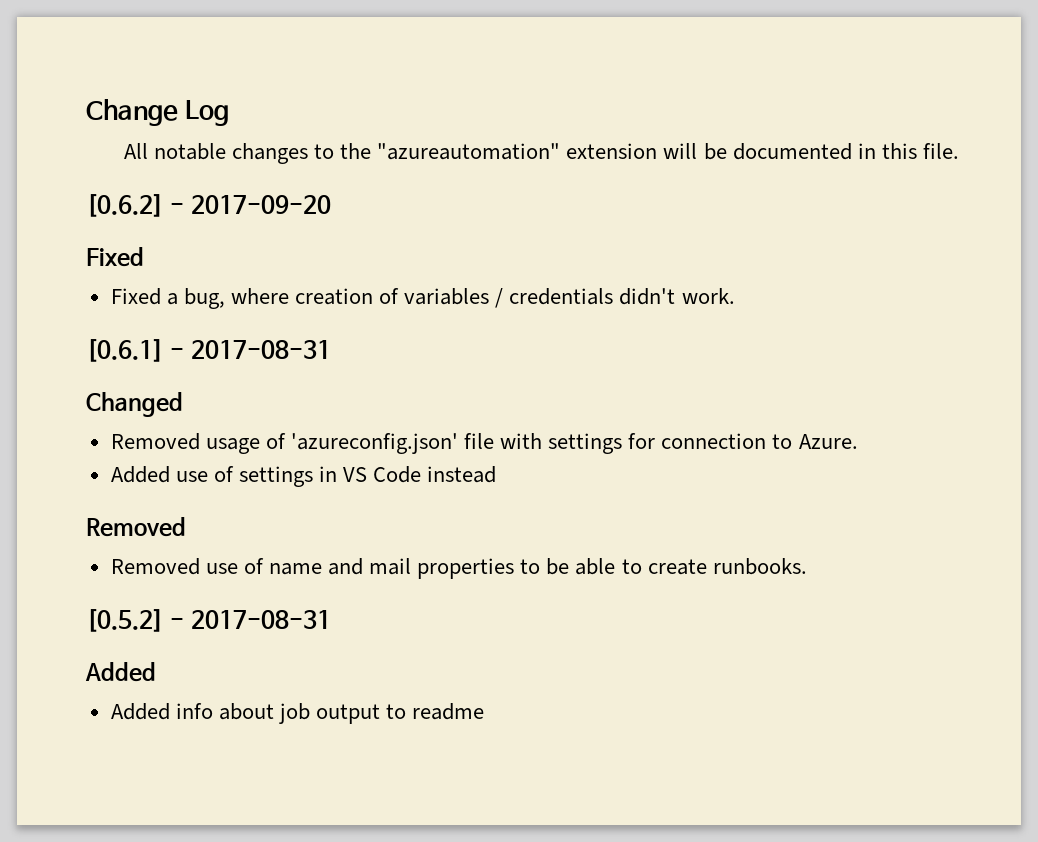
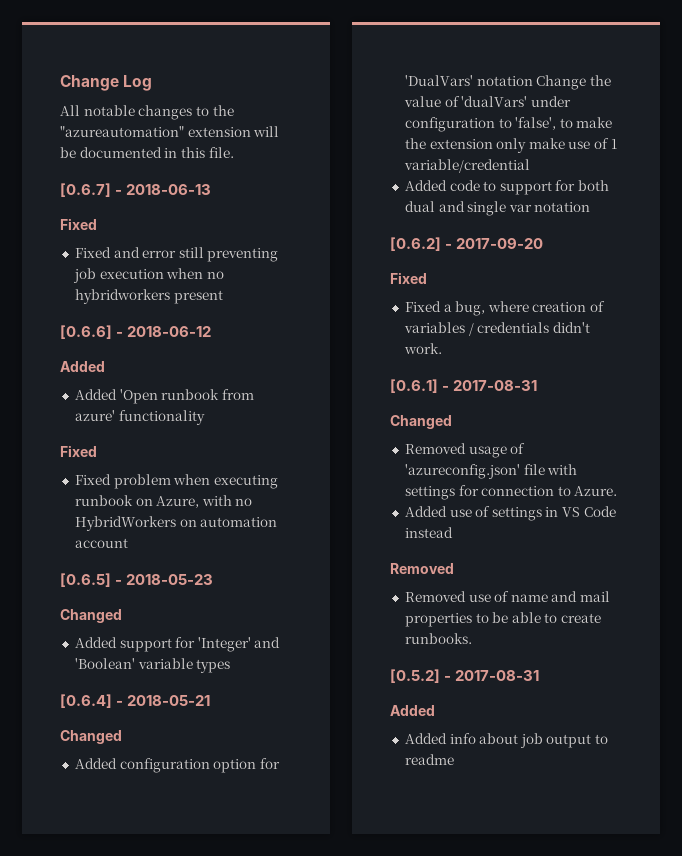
+ [0.6.7] - 2018-06-13
+ Fixed
+ Fixed and error still preventing job execution when no hybridworkers present
+ [0.6.6] - 2018-06-12
+ Added
+ Added 'Open runbook from azure' functionality
+ Fixed
+ Fixed problem when executing runbook on Azure, with no HybridWorkers on automation account
+ [0.6.5] - 2018-05-23
+ Changed
+ Added support for 'Integer' and 'Boolean' variable types
+ [0.6.4] - 2018-05-21
+ Changed
+ Added configuration option for 'DualVars' notation Change the value of 'dualVars' under configuration to 'false', to make the extension only make use of 1 variable/credential
+ Added code to support for both dual and single var notation

